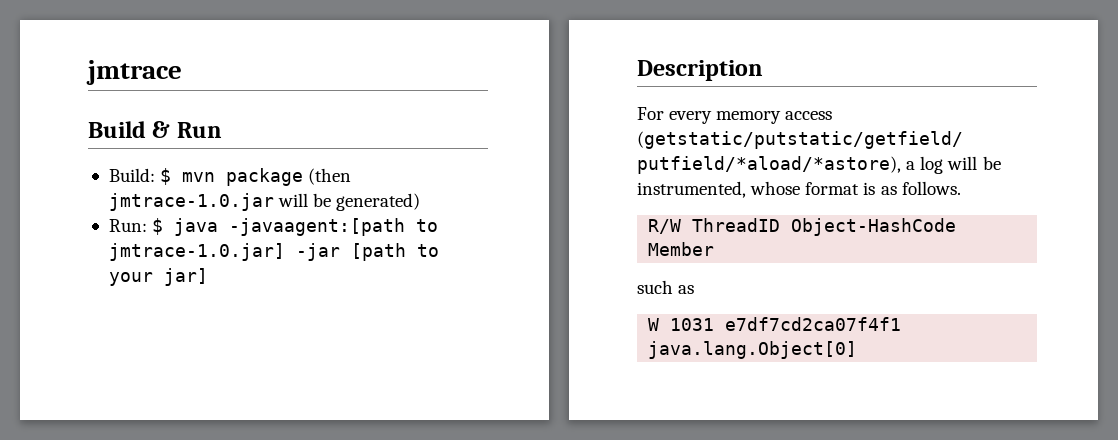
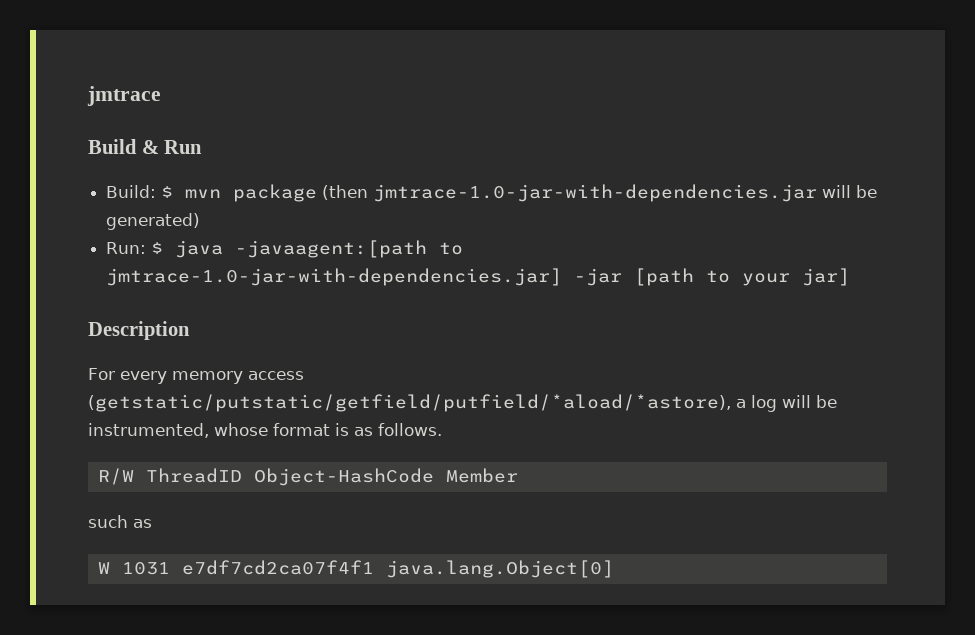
- Build: $ mvn package (then jmtrace-1.0.jar will be generated)
+ Build: $ mvn package (then jmtrace-1.0-jar-with-dependencies.jar will be generated)
- Run: $ java -javaagent:[path to jmtrace-1.0.jar] -jar [path to your jar]
+ Run: $ java -javaagent:[path to jmtrace-1.0-jar-with-dependencies.jar] -jar [path to your jar]

